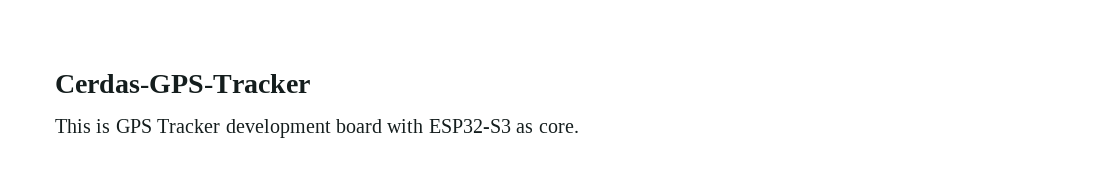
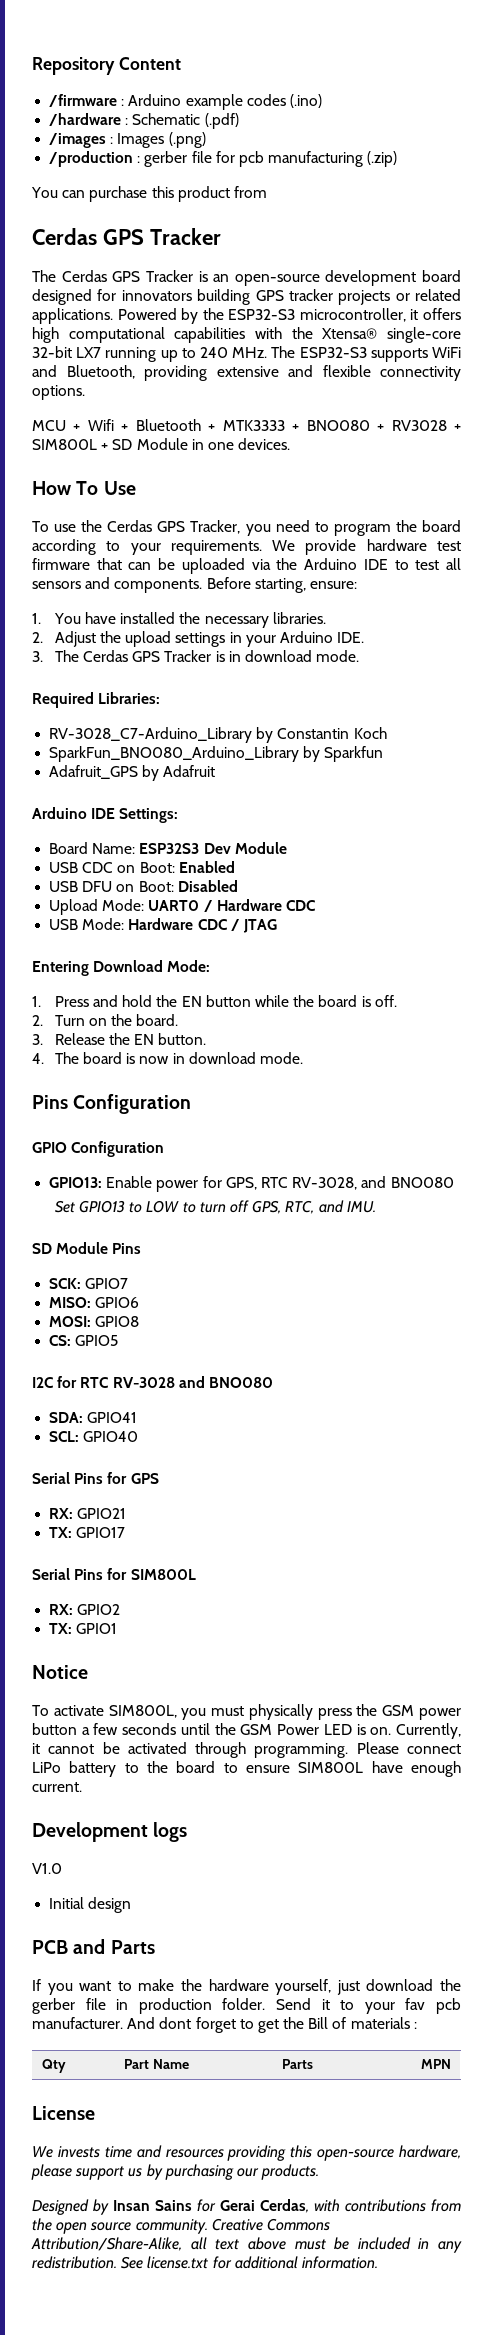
- Cerdas-GPS-Tracker
- This is GPS Tracker development board with ESP32-S3 as core.
+ Repository Content
+ /firmware : Arduino example codes (.ino)
+ /hardware : Schematic (.pdf)
+ /images : Images (.png)
+ /production : gerber file for pcb manufacturing (.zip)
+ You can purchase this product from
+ Cerdas GPS Tracker
+ The Cerdas GPS Tracker is an open-source development board designed for innovators building GPS tracker projects or related applications. Powered by the ESP32-S3 microcontroller, it offers high computational capabilities with the Xtensa® single-core 32-bit LX7 running up to 240 MHz. The ESP32-S3 supports WiFi and Bluetooth, providing extensive and flexible connectivity options.
+ MCU + Wifi + Bluetooth + MTK3333 + BNO080 + RV3028 + SIM800L + SD Module in one devices.
+ How To Use
+ To use the Cerdas GPS Tracker, you need to program the board according to your requirements. We provide hardware test firmware that can be uploaded via the Arduino IDE to test all sensors and components. Before starting, ensure:
+ 1. You have installed the necessary libraries.
+ 2. Adjust the upload settings in your Arduino IDE.
+ 3. The Cerdas GPS Tracker is in download mode.
+ Required Libraries:
+ RV-3028_C7-Arduino_Library by Constantin Koch
+ SparkFun_BNO080_Arduino_Library by Sparkfun
+ Adafruit_GPS by Adafruit
+ Arduino IDE Settings:
+ Board Name: ESP32S3 Dev Module
+ USB CDC on Boot: Enabled
+ USB DFU on Boot: Disabled
+ Upload Mode: UART0 / Hardware CDC
+ USB Mode: Hardware CDC / JTAG
+ Entering Download Mode:
+ 1. Press and hold the EN button while the board is off.
+ 2. Turn on the board.
+ 3. Release the EN button.
+ 4. The board is now in download mode.
+ Pins Configuration
+ GPIO Configuration
+ GPIO13: Enable power for GPS, RTC RV-3028, and BNO080
+ Set GPIO13 to LOW to turn off GPS, RTC, and IMU.
+ SD Module Pins
+ SCK: GPIO7
+ MISO: GPIO6
+ MOSI: GPIO8
+ CS: GPIO5
+ I2C for RTC RV-3028 and BNO080
+ SDA: GPIO41
+ SCL: GPIO40
+ Serial Pins for GPS
+ RX: GPIO21
+ TX: GPIO17
+ Serial Pins for SIM800L
+ RX: GPIO2
+ TX: GPIO1
+ Notice
+ To activate SIM800L, you must physically press the GSM power button a few seconds until the GSM Power LED is on. Currently, it cannot be activated through programming. Please connect LiPo battery to the board to ensure SIM800L have enough current.
+ Development logs
+ V1.0
+ Initial design
+ PCB and Parts
+ If you want to make the hardware yourself, just download the gerber file in production folder. Send it to your fav pcb manufacturer. And dont forget to get the Bill of materials :
+ Qty | Part Name | Parts | MPN
+ License
+ We invests time and resources providing this open-source hardware, please support us by purchasing our products.
+ Designed by Insan Sains for Gerai Cerdas, with contributions from the open source community. Creative Commons Attribution/Share-Alike, all text above must be included in any redistribution. See license.txt for additional information.

